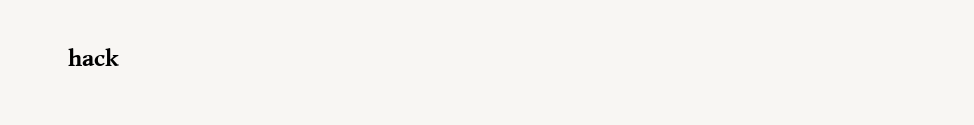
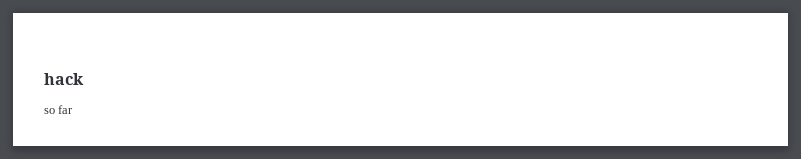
+ so far

